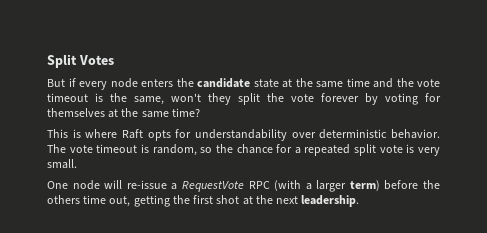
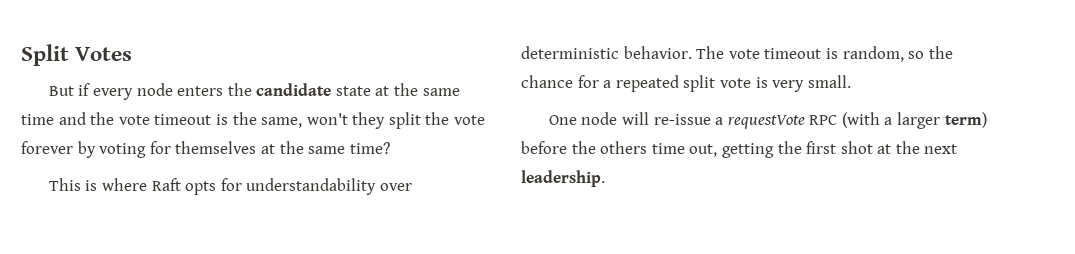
- One node will re-issue a RequestVote RPC (with a larger term) before the others time out, getting the first shot at the next leadership.
+ One node will re-issue a requestVote RPC (with a larger term) before the others time out, getting the first shot at the next leadership.

